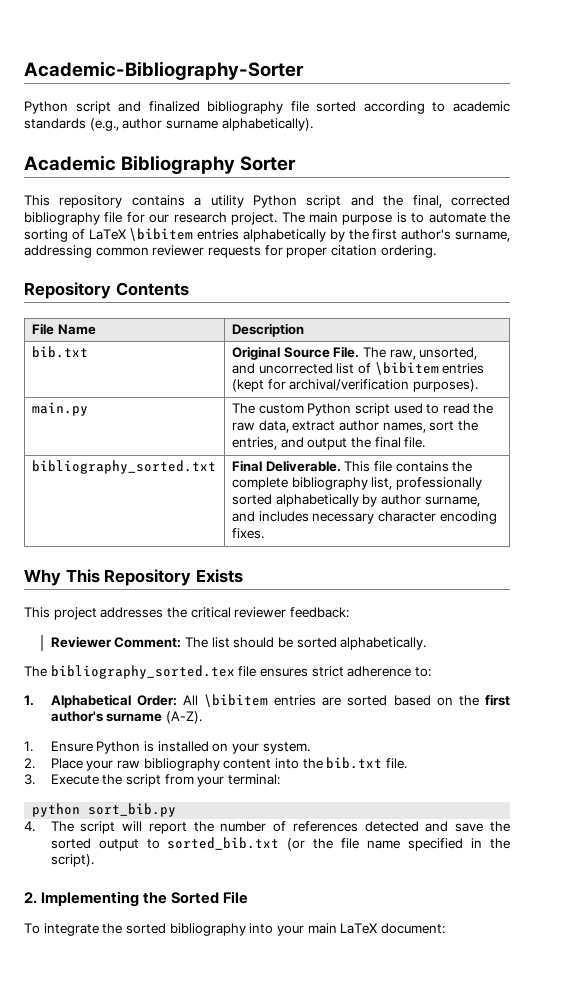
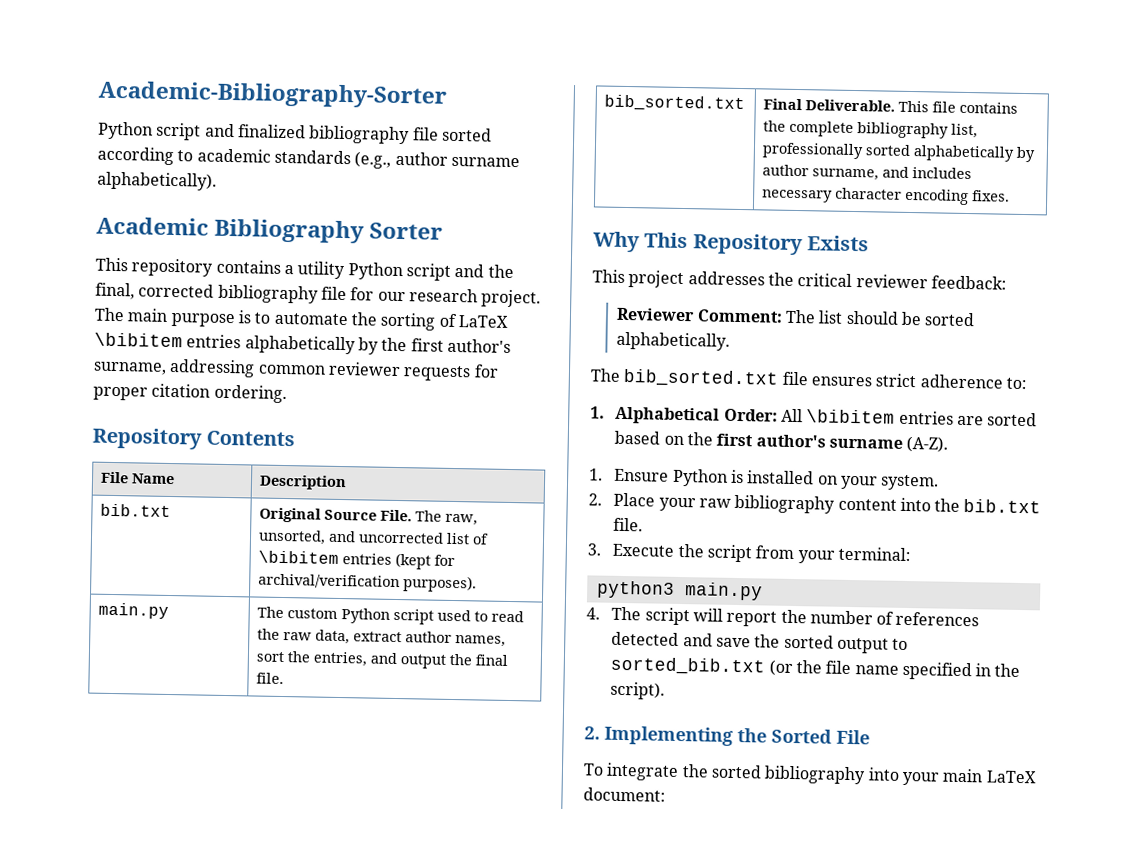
- bibliography_sorted.txt | Final Deliverable. This file contains the complete bibliography list, professionally sorted alphabetically by author surname, and includes necessary character encoding fixes.
+ bib_sorted.txt | Final Deliverable. This file contains the complete bibliography list, professionally sorted alphabetically by author surname, and includes necessary character encoding fixes.
- The bibliography_sorted.tex file ensures strict adherence to:
+ The bib_sorted.txt file ensures strict adherence to:
- python sort_bib.py
+ python3 main.py

